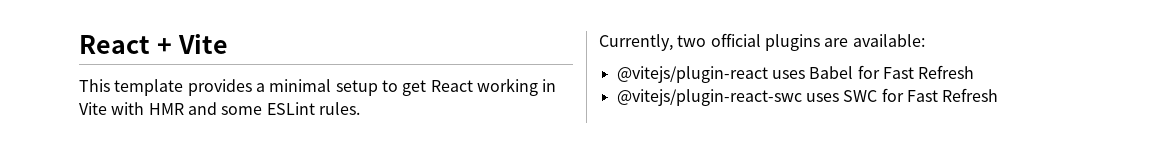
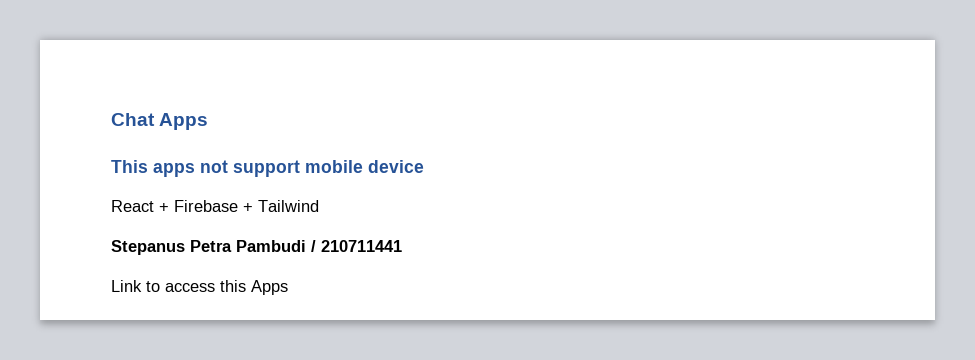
- React + Vite
- This template provides a minimal setup to get React working in Vite with HMR and some ESLint rules.
- Currently, two official plugins are available:
- @vitejs/plugin-react uses Babel for Fast Refresh
- @vitejs/plugin-react-swc uses SWC for Fast Refresh
+ Chat Apps
+ This apps not support mobile device
+ React + Firebase + Tailwind
+ Stepanus Petra Pambudi / 210711441
+ Link to access this Apps

